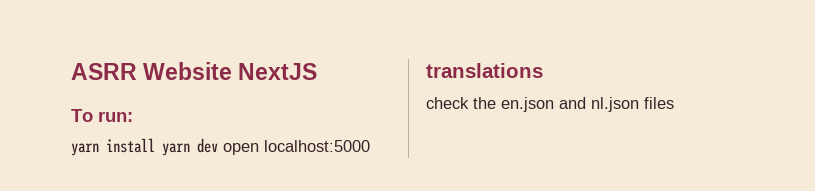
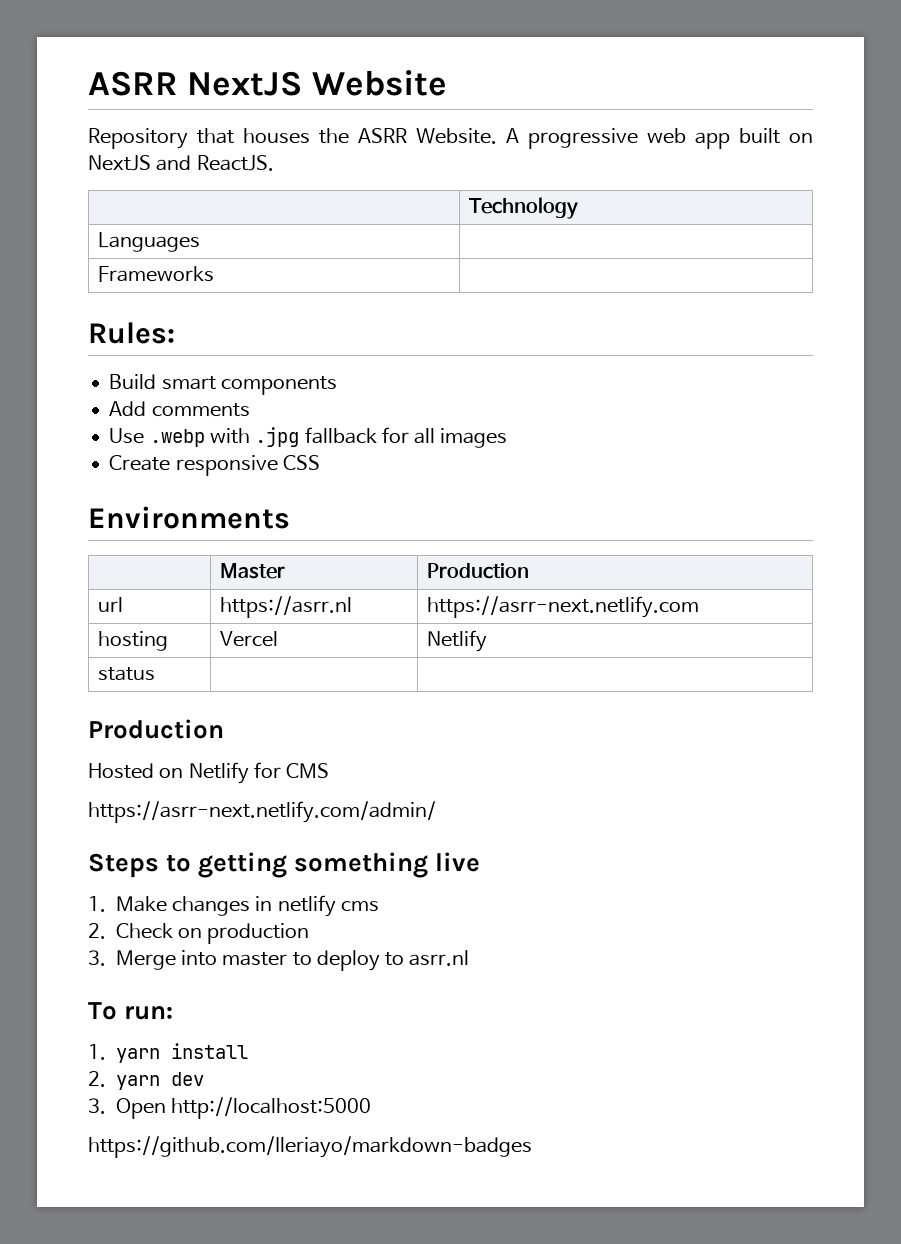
- ASRR Website NextJS
+ ASRR NextJS Website
+ Repository that houses the ASRR Website. A progressive web app built on NextJS and ReactJS.
+ | Technology
+ Languages |
+ Frameworks |
+ Rules:
+ Build smart components
+ Add comments
+ Use .webp with .jpg fallback for all images
+ Create responsive CSS
+ Environments
+ | Master | Production
+ url | https://asrr.nl | https://asrr-next.netlify.com
+ hosting | Vercel | Netlify
+ status | |
+ Production
+ Hosted on Netlify for CMS
+ https://asrr-next.netlify.com/admin/
+ Steps to getting something live
+ 1. Make changes in netlify cms
+ 2. Check on production
+ 3. Merge into master to deploy to asrr.nl
- yarn install yarn dev open localhost:5000
- translations
- check the en.json and nl.json files
+ 1. yarn install
+ 2. yarn dev
+ 3. Open http://localhost:5000
+ https://github.com/Ileriayo/markdown-badges

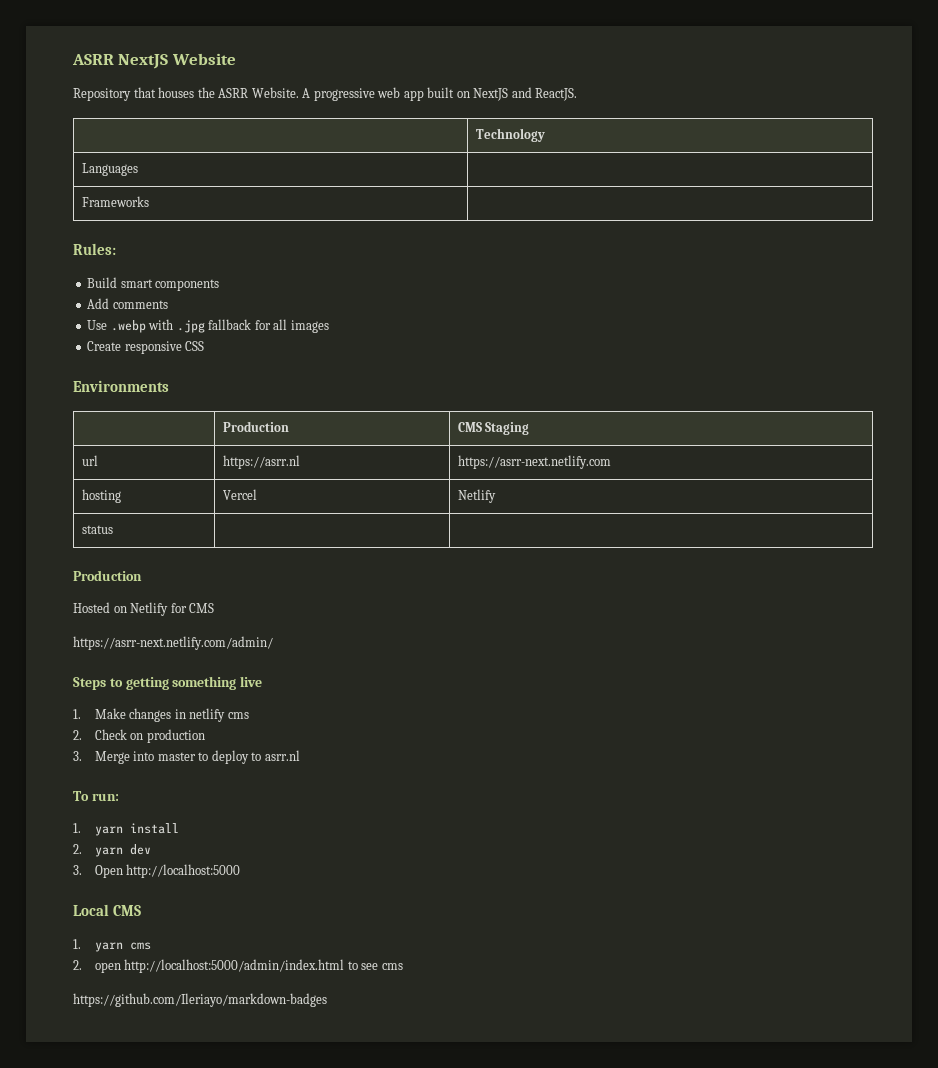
- | Master | Production
+ | Production | CMS Staging
+ Local CMS
+ 1. yarn cms
+ 2. open http://localhost:5000/admin/index.html to see cms

